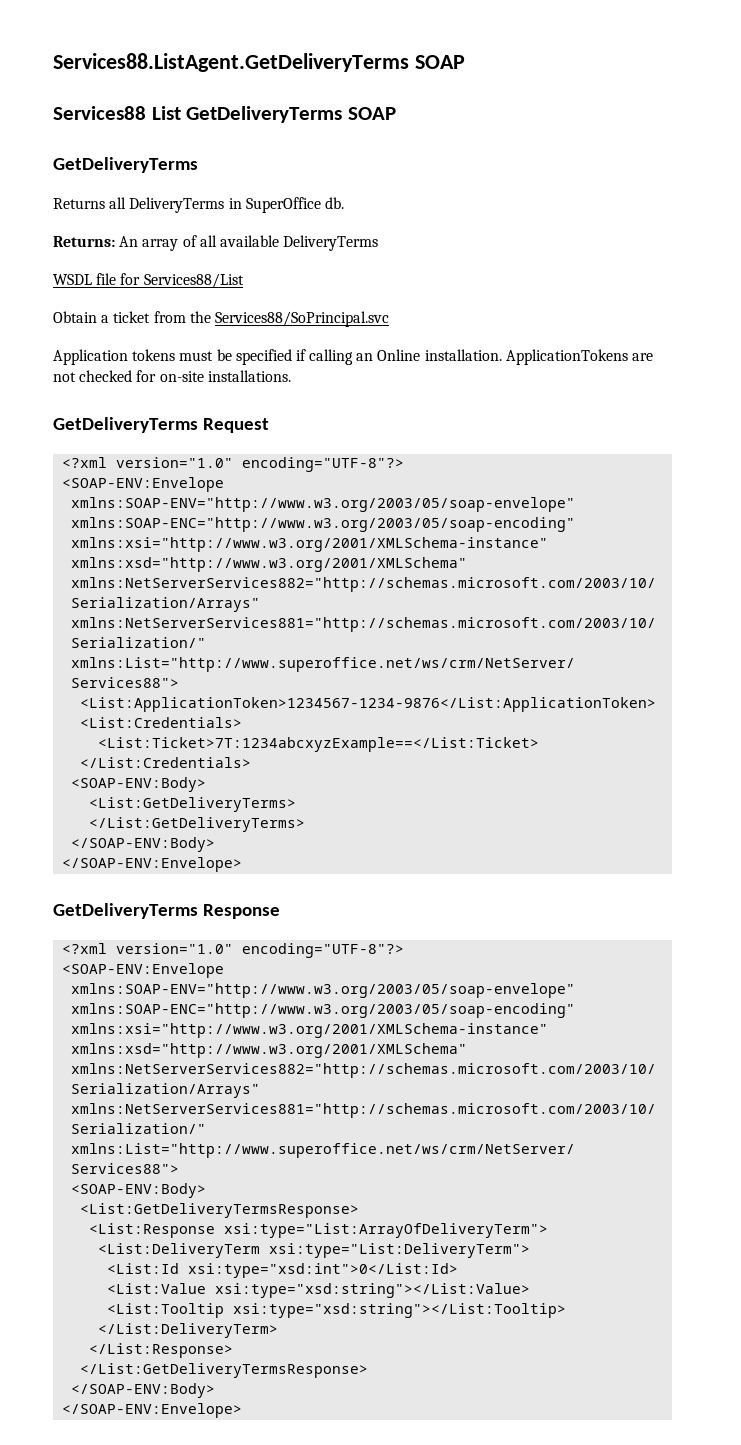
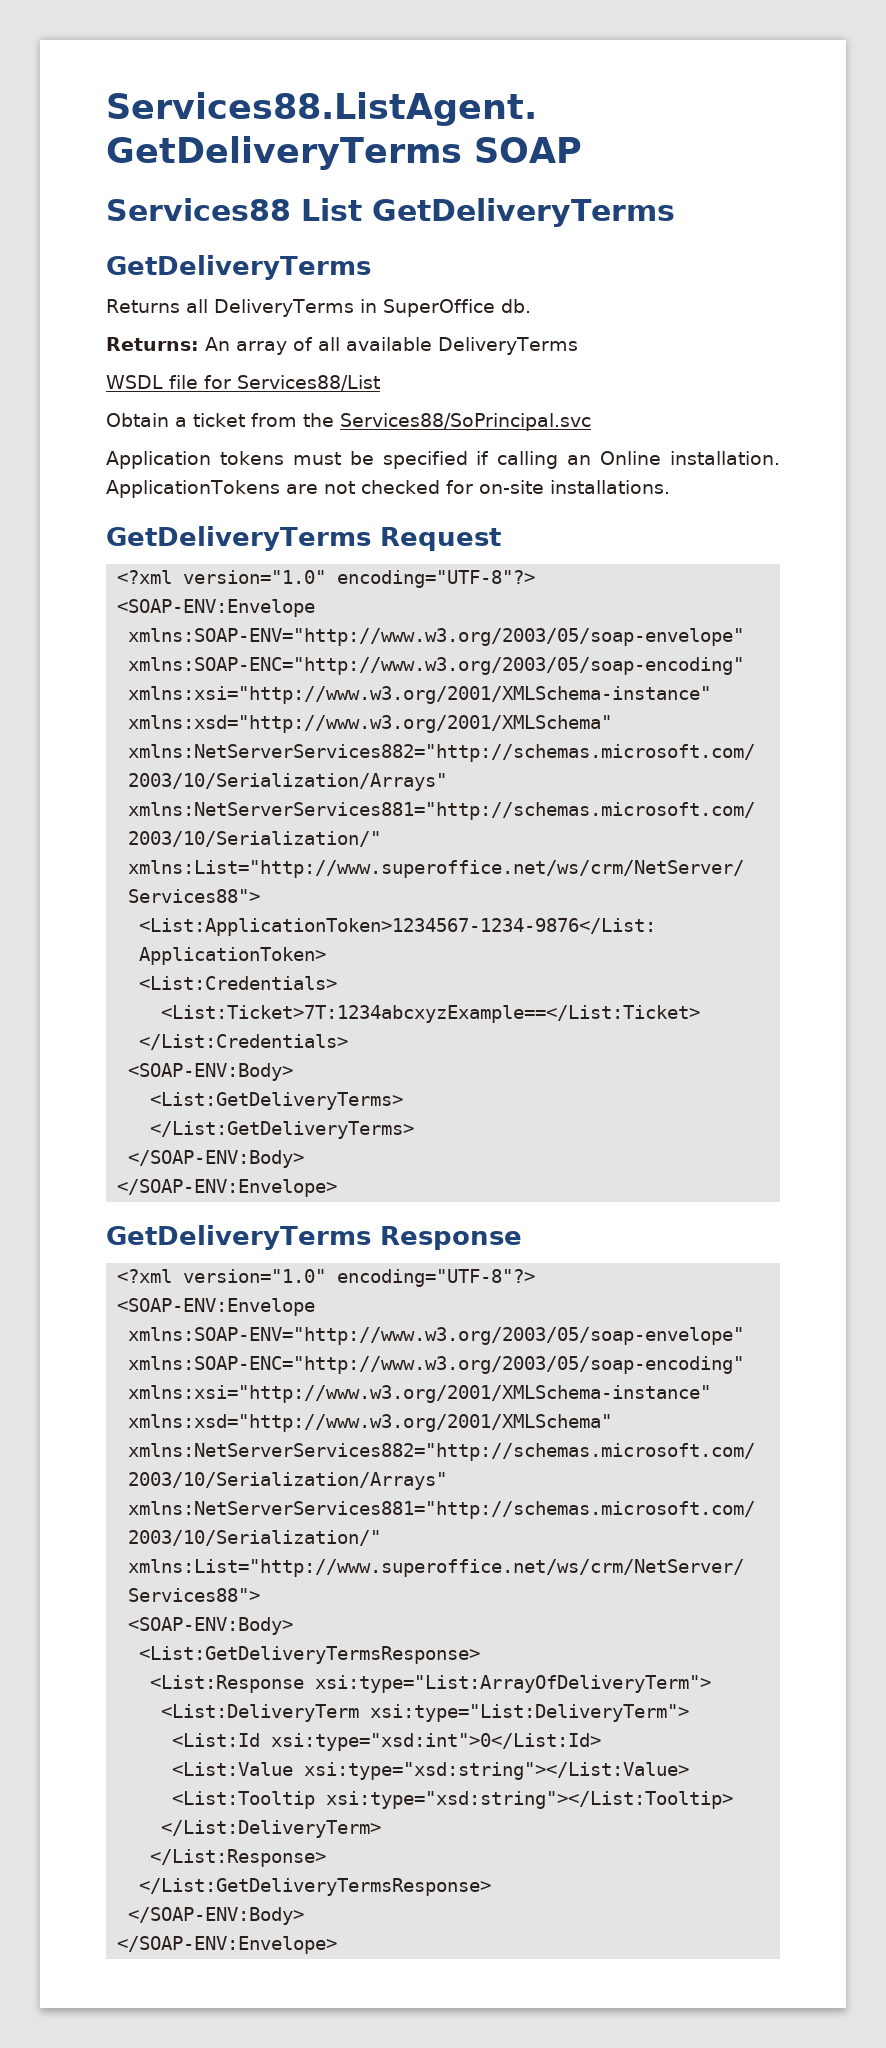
- Services88 List GetDeliveryTerms SOAP
+ Services88 List GetDeliveryTerms

